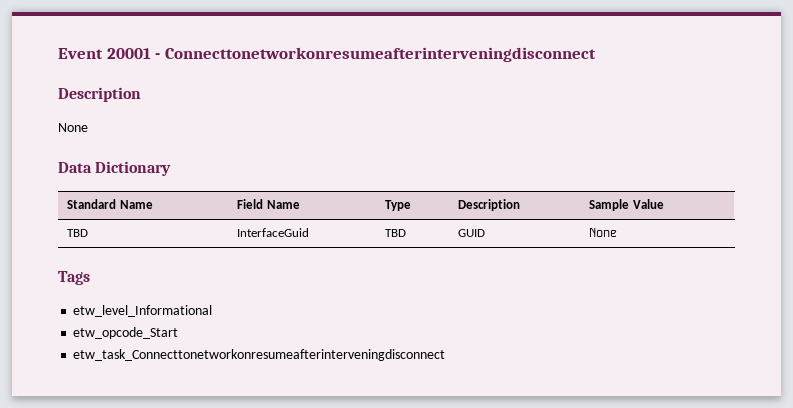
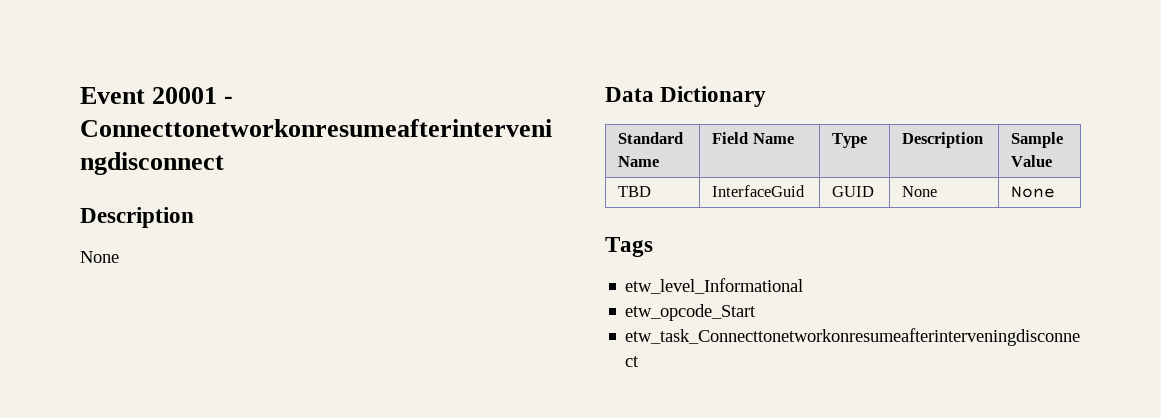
- TBD | InterfaceGuid | TBD | GUID | None
+ TBD | InterfaceGuid | GUID | None | None

